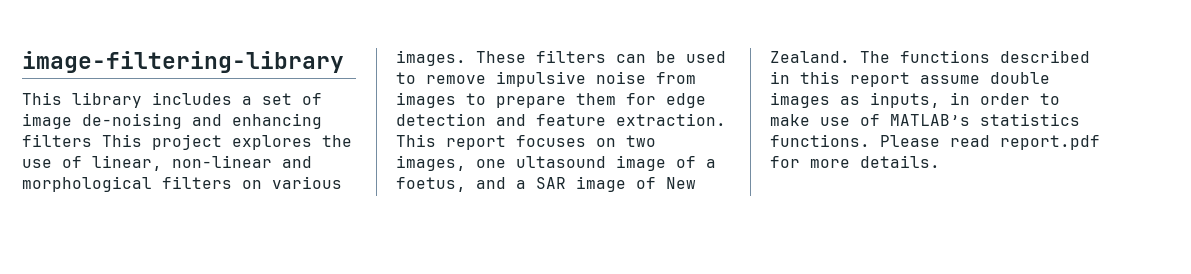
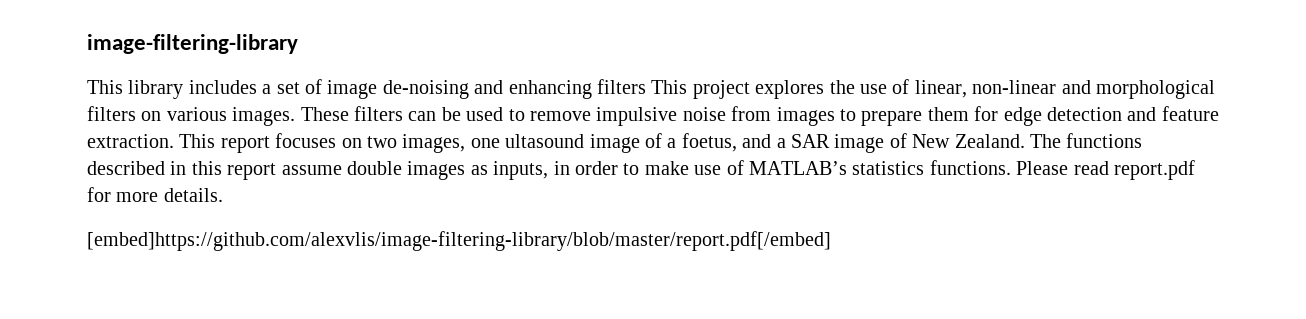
+ [embed]https://github.com/alexvlis/image-filtering-library/blob/master/report.pdf[/embed]

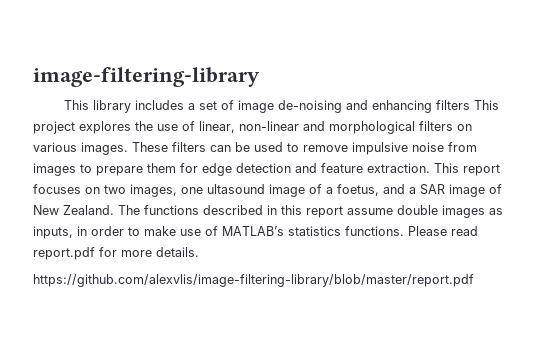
- [embed]https://github.com/alexvlis/image-filtering-library/blob/master/report.pdf[/embed]
+ https://github.com/alexvlis/image-filtering-library/blob/master/report.pdf

